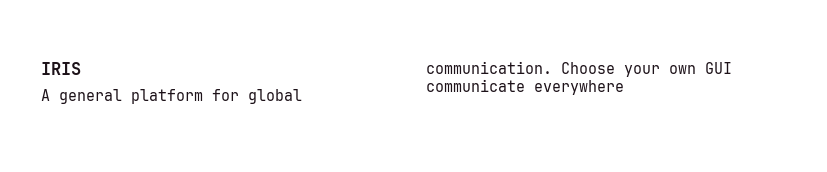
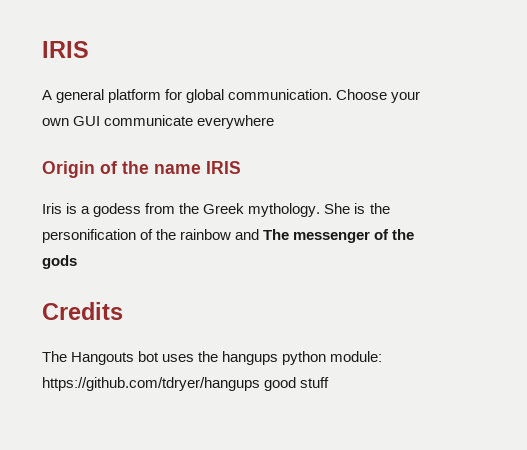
+ Origin of the name IRIS
+ Iris is a godess from the Greek mythology. She is the personification of the rainbow and The messenger of the gods
+ Credits
+ The Hangouts bot uses the hangups python module: https://github.com/tdryer/hangups good stuff

